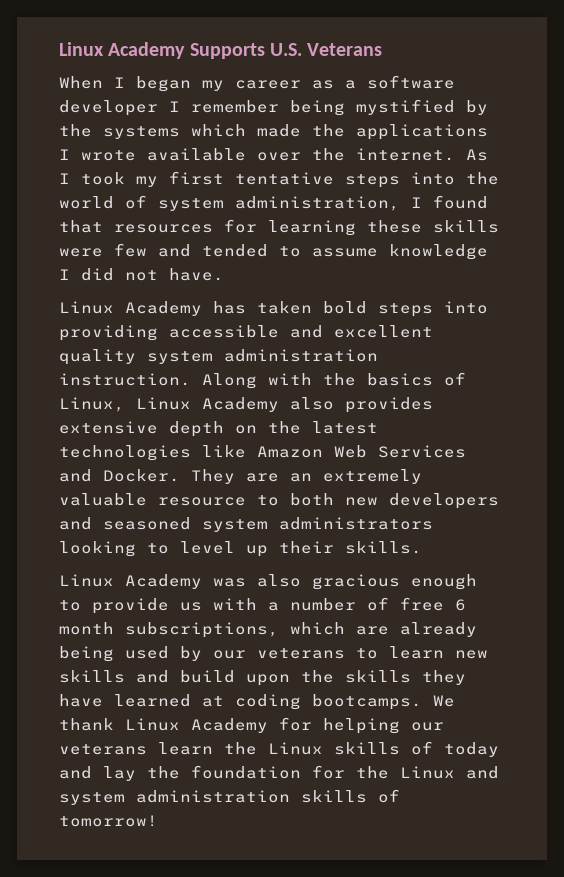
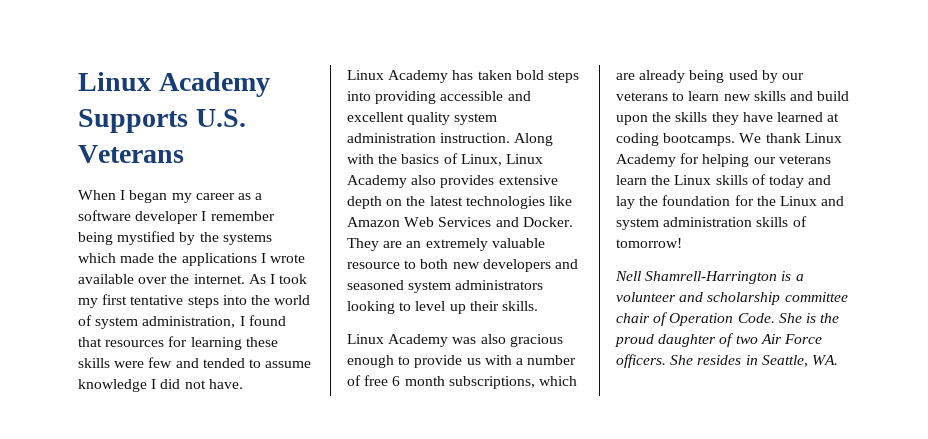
+ Nell Shamrell-Harrington is a volunteer and scholarship committee chair of Operation Code. She is the proud daughter of two Air Force officers. She resides in Seattle, WA.

